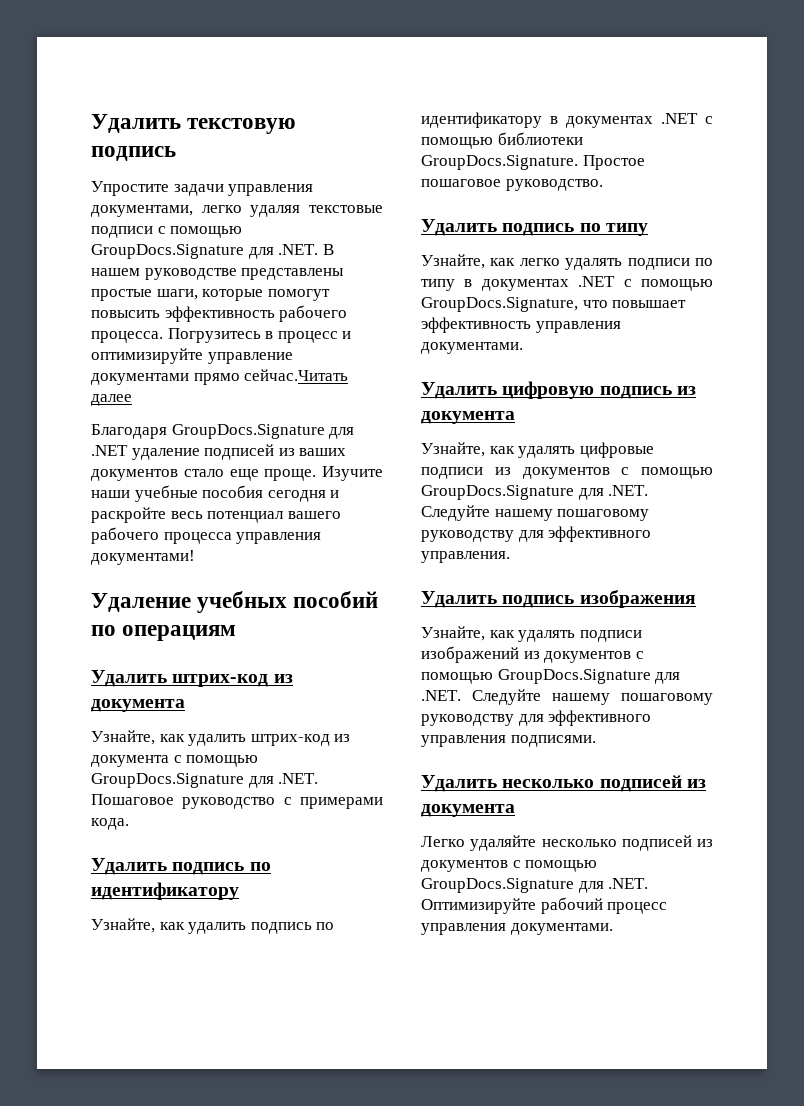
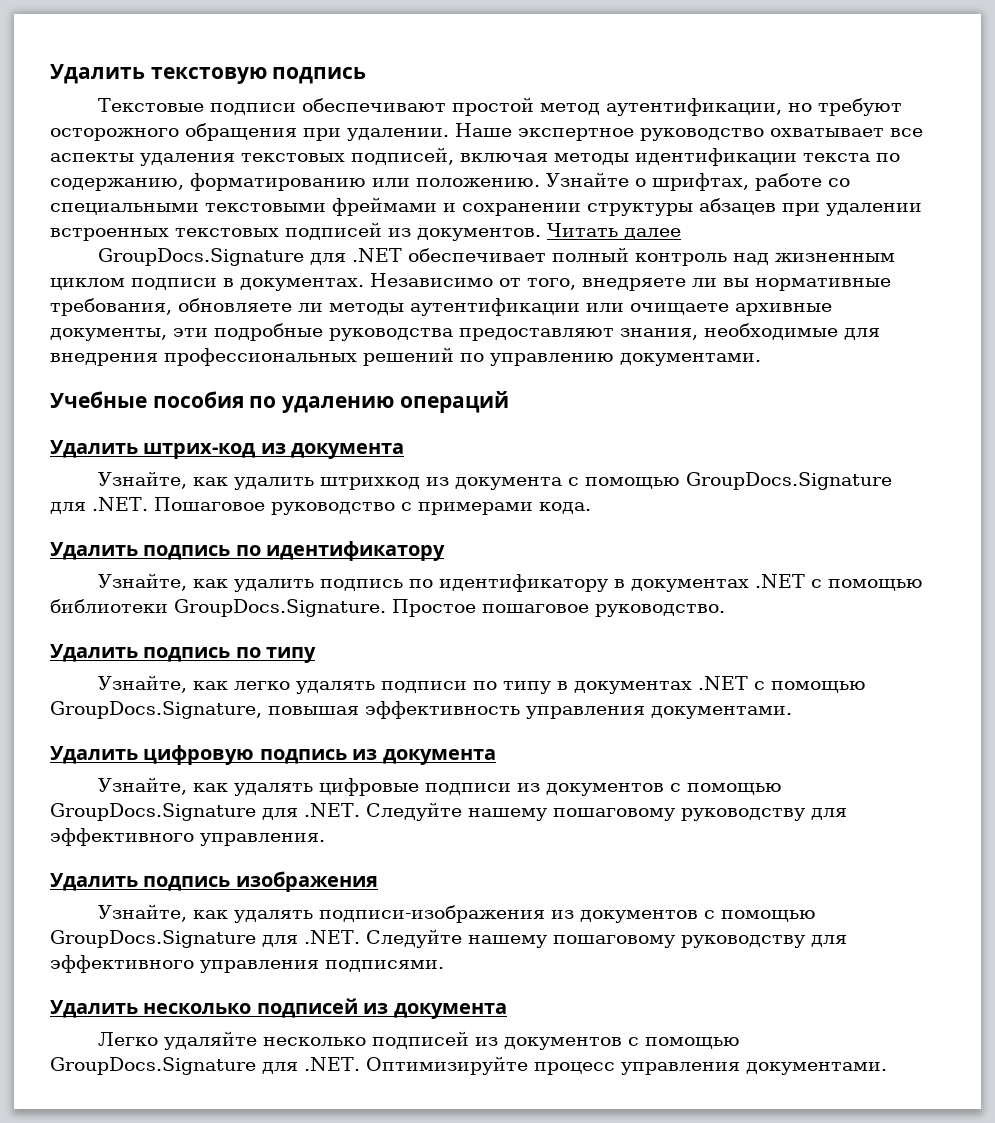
- Упростите задачи управления документами, легко удаляя текстовые подписи с помощью GroupDocs.Signature для .NET. В нашем руководстве представлены простые шаги, которые помогут повысить эффективность рабочего процесса. Погрузитесь в процесс и оптимизируйте управление документами прямо сейчас.Читать далее
+ Текстовые подписи обеспечивают простой метод аутентификации, но требуют осторожного обращения при удалении. Наше экспертное руководство охватывает все аспекты удаления текстовых подписей, включая методы идентификации текста по содержанию, форматированию или положению. Узнайте о шрифтах, работе со специальными текстовыми фреймами и сохранении структуры абзацев при удалении встроенных текстовых подписей из документов. Читать далее
- Благодаря GroupDocs.Signature для .NET удаление подписей из ваших документов стало еще проще. Изучите наши учебные пособия сегодня и раскройте весь потенциал вашего рабочего процесса управления документами!
- Удаление учебных пособий по операциям
+ GroupDocs.Signature для .NET обеспечивает полный контроль над жизненным циклом подписи в документах. Независимо от того, внедряете ли вы нормативные требования, обновляете ли методы аутентификации или очищаете архивные документы, эти подробные руководства предоставляют знания, необходимые для внедрения профессиональных решений по управлению документами.
+ Учебные пособия по удалению операций
- Узнайте, как удалить штрих-код из документа с помощью GroupDocs.Signature для .NET. Пошаговое руководство с примерами кода.
+ Узнайте, как удалить штрихкод из документа с помощью GroupDocs.Signature для .NET. Пошаговое руководство с примерами кода.
- Узнайте, как легко удалять подписи по типу в документах .NET с помощью GroupDocs.Signature, что повышает эффективность управления документами.
+ Узнайте, как легко удалять подписи по типу в документах .NET с помощью GroupDocs.Signature, повышая эффективность управления документами.
- Узнайте, как удалять подписи изображений из документов с помощью GroupDocs.Signature для .NET. Следуйте нашему пошаговому руководству для эффективного управления подписями.
+ Узнайте, как удалять подписи-изображения из документов с помощью GroupDocs.Signature для .NET. Следуйте нашему пошаговому руководству для эффективного управления подписями.
- Легко удаляйте несколько подписей из документов с помощью GroupDocs.Signature для .NET. Оптимизируйте рабочий процесс управления документами.
+ Легко удаляйте несколько подписей из документов с помощью GroupDocs.Signature для .NET. Оптимизируйте процесс управления документами.

